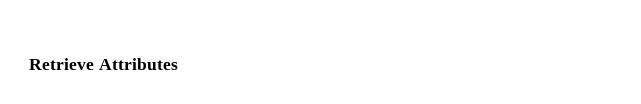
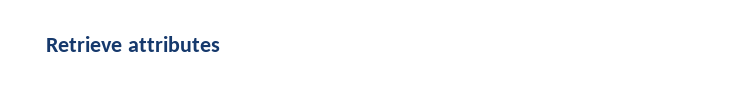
- Retrieve Attributes
+ Retrieve attributes

